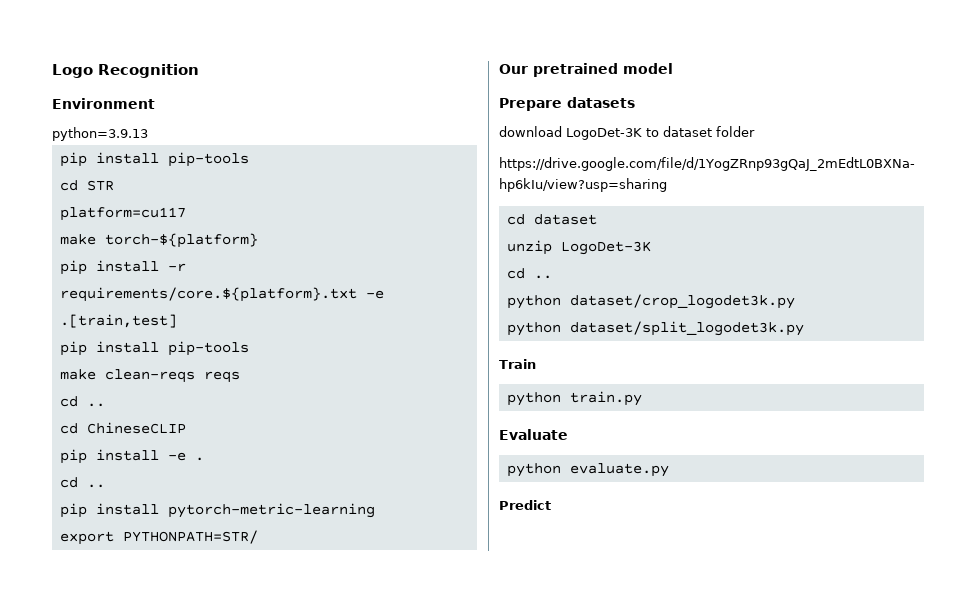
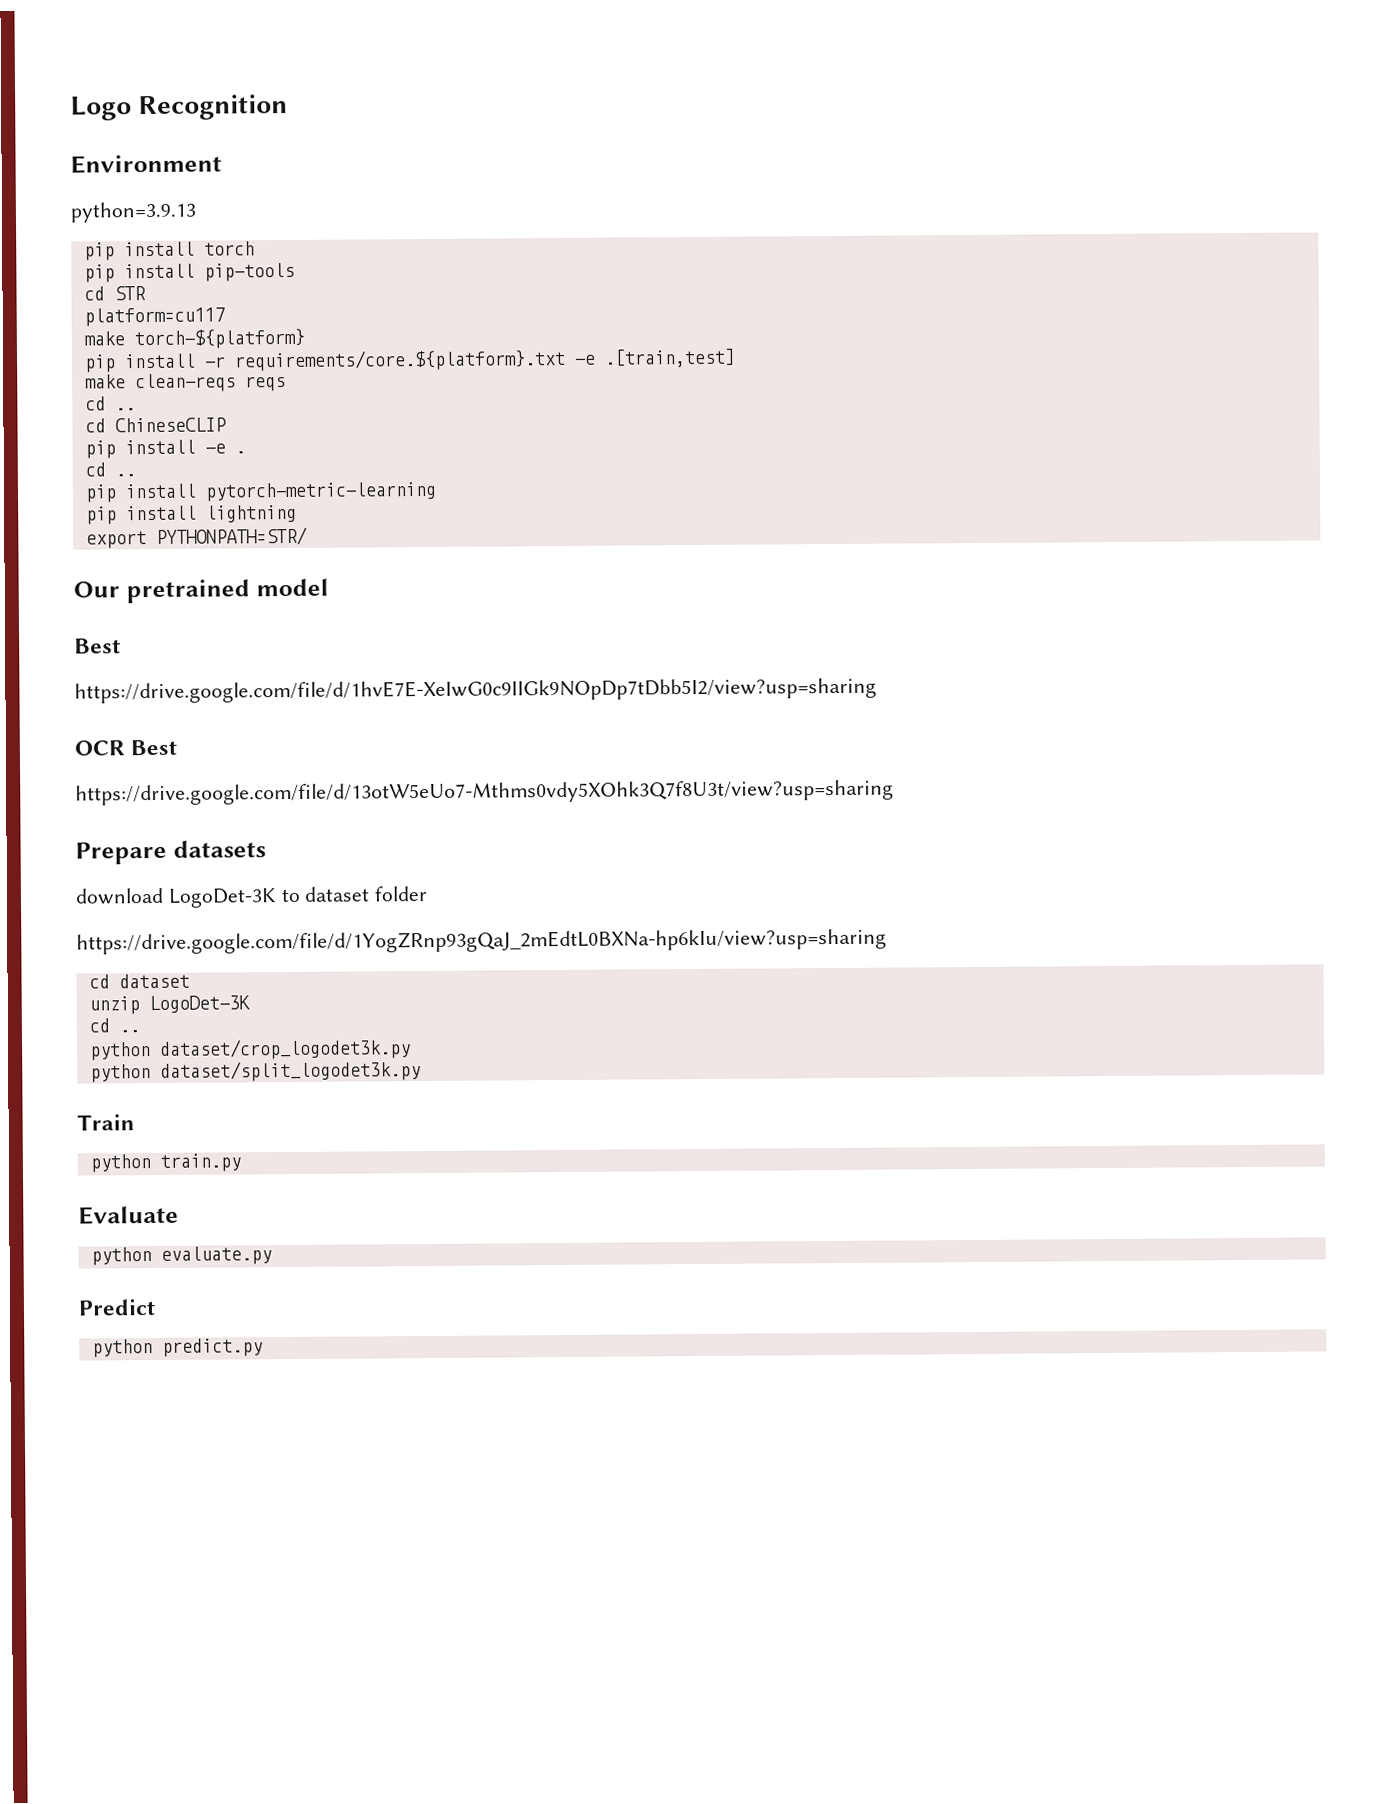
+ pip install torch
  pip install -r requirements/core.${platform}.txt -e .[train,test]
- pip install pip-tools
+ pip install lightning
  Our pretrained model
+ Best
+ https://drive.google.com/file/d/1hvE7E-XeIwG0c9IIGk9NOpDp7tDbb5I2/view?usp=sharing
+ OCR Best
+ https://drive.google.com/file/d/13otW5eUo7-Mthms0vdy5XOhk3Q7f8U3t/view?usp=sharing
+ python predict.py

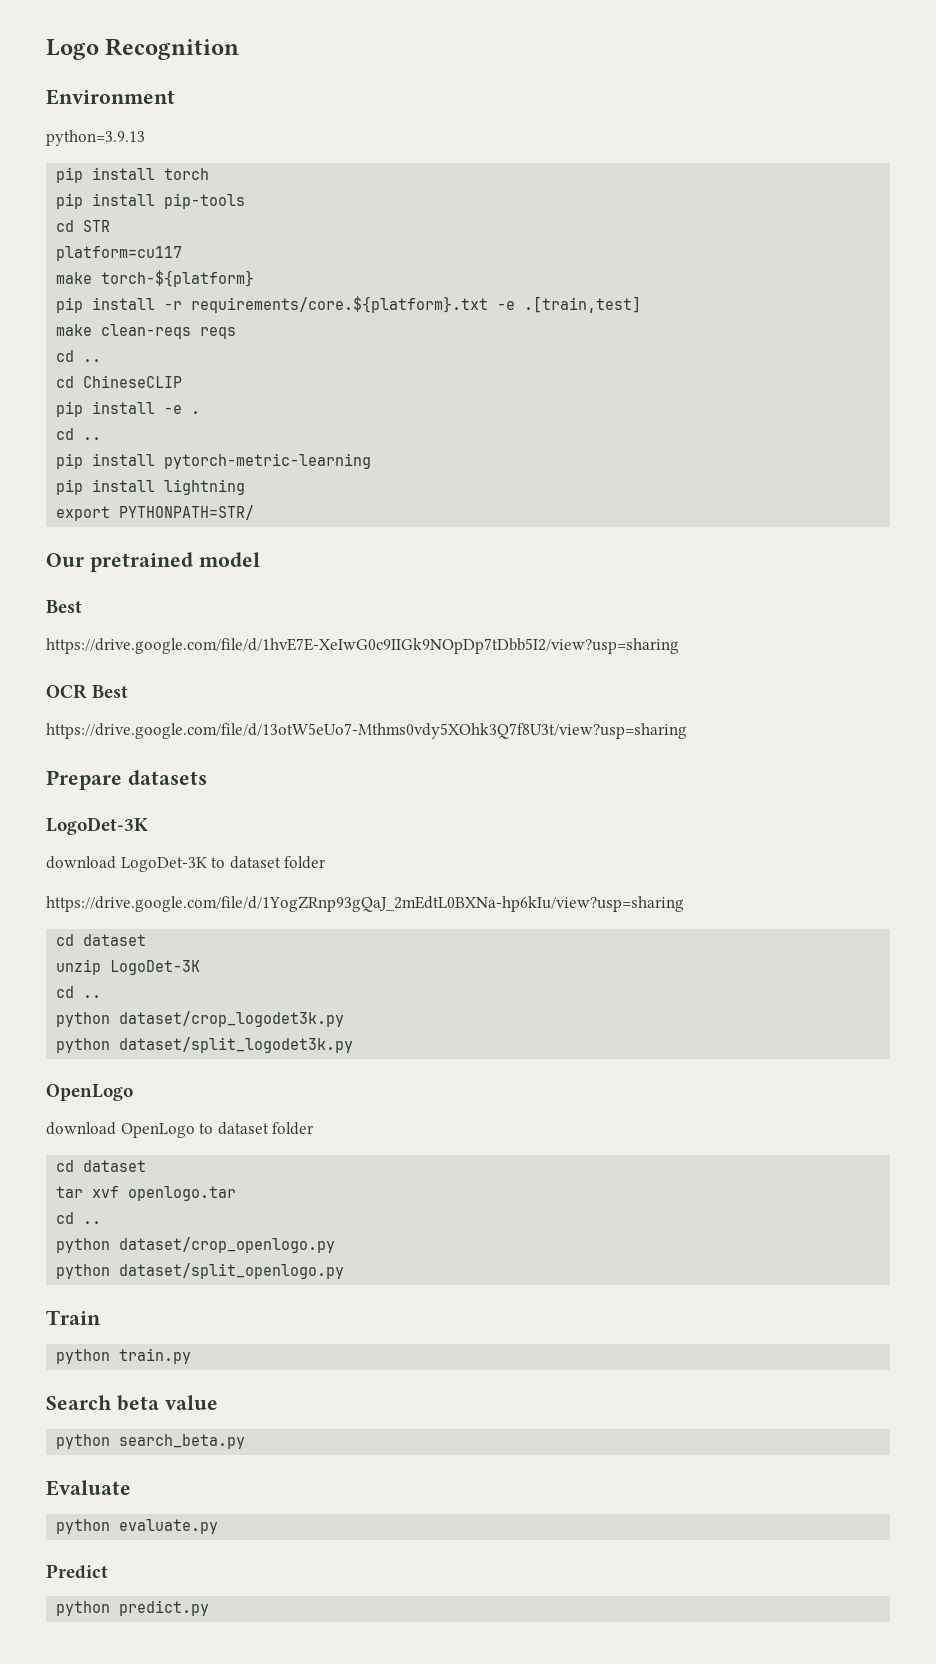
  Prepare datasets
+ LogoDet-3K
  python dataset/split_logodet3k.py
+ OpenLogo
+ download OpenLogo to dataset folder
+ cd dataset
+ tar xvf openlogo.tar
+ cd ..
+ python dataset/crop_openlogo.py
+ python dataset/split_openlogo.py
  Train
  python train.py
+ Search beta value
+ python search_beta.py

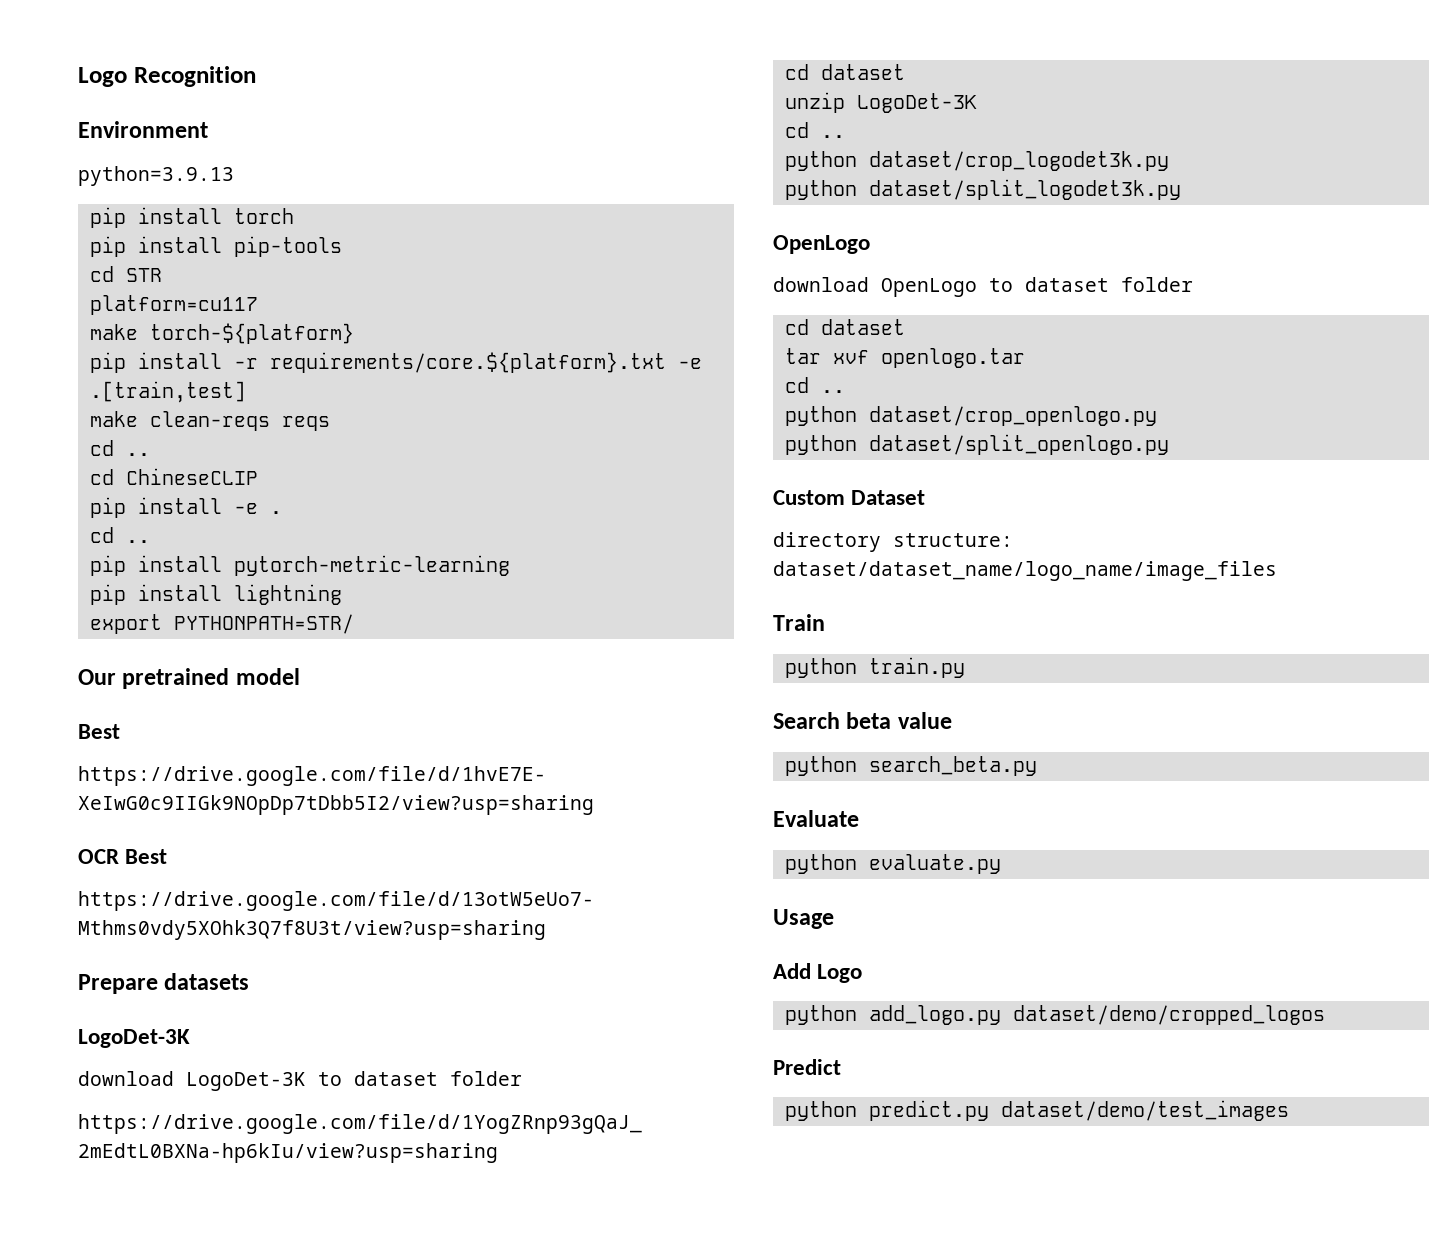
+ Custom Dataset
+ directory structure: dataset/dataset_name/logo_name/image_files
+ Usage
+ Add Logo
+ python add_logo.py dataset/demo/cropped_logos
- python predict.py
+ python predict.py dataset/demo/test_images

